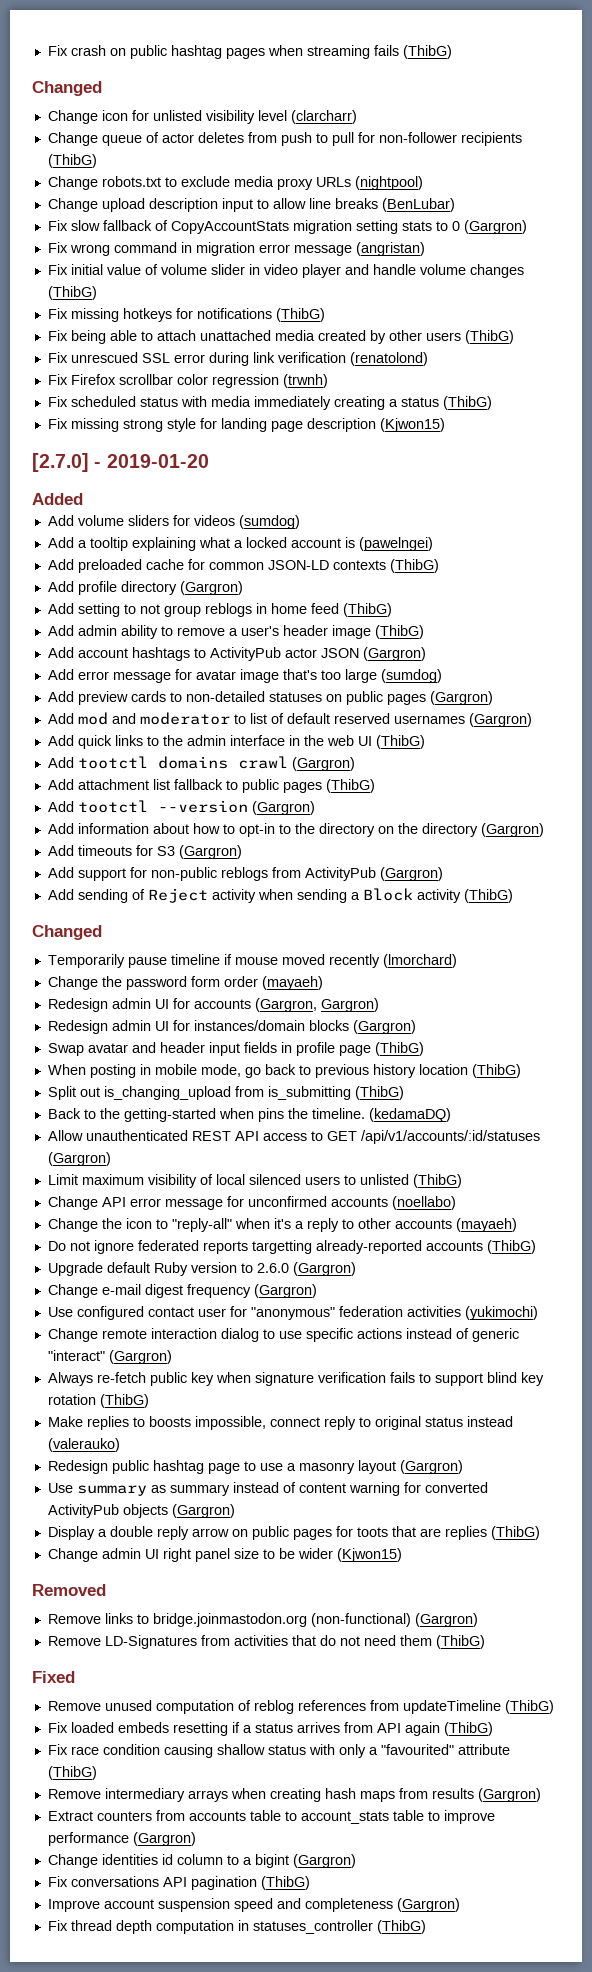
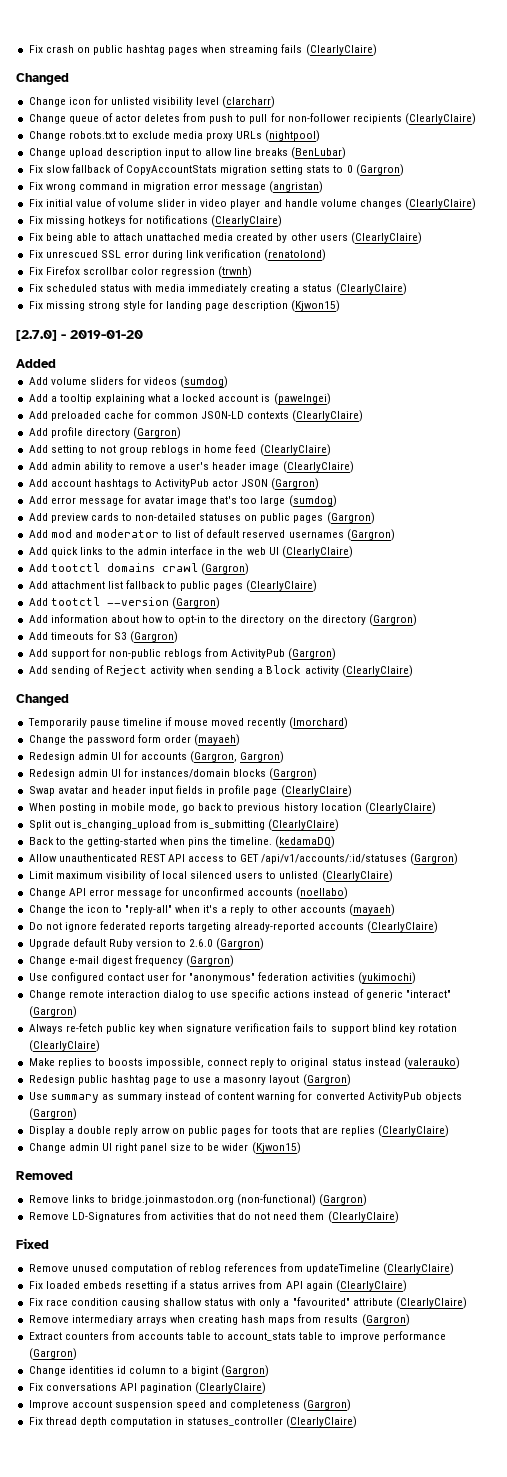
- Fix crash on public hashtag pages when streaming fails (ThibG)
+ Fix crash on public hashtag pages when streaming fails (ClearlyClaire)
- Change queue of actor deletes from push to pull for non-follower recipients (ThibG)
+ Change queue of actor deletes from push to pull for non-follower recipients (ClearlyClaire)
- Fix initial value of volume slider in video player and handle volume changes (ThibG)
+ Fix initial value of volume slider in video player and handle volume changes (ClearlyClaire)
- Fix missing hotkeys for notifications (ThibG)
+ Fix missing hotkeys for notifications (ClearlyClaire)
- Fix being able to attach unattached media created by other users (ThibG)
+ Fix being able to attach unattached media created by other users (ClearlyClaire)
- Fix scheduled status with media immediately creating a status (ThibG)
+ Fix scheduled status with media immediately creating a status (ClearlyClaire)
- Add preloaded cache for common JSON-LD contexts (ThibG)
+ Add preloaded cache for common JSON-LD contexts (ClearlyClaire)
- Add setting to not group reblogs in home feed (ThibG)
+ Add setting to not group reblogs in home feed (ClearlyClaire)
- Add admin ability to remove a user's header image (ThibG)
+ Add admin ability to remove a user's header image (ClearlyClaire)
- Add quick links to the admin interface in the web UI (ThibG)
+ Add quick links to the admin interface in the web UI (ClearlyClaire)
- Add attachment list fallback to public pages (ThibG)
+ Add attachment list fallback to public pages (ClearlyClaire)
- Add sending of Reject activity when sending a Block activity (ThibG)
+ Add sending of Reject activity when sending a Block activity (ClearlyClaire)
- Swap avatar and header input fields in profile page (ThibG)
+ Swap avatar and header input fields in profile page (ClearlyClaire)
- When posting in mobile mode, go back to previous history location (ThibG)
+ When posting in mobile mode, go back to previous history location (ClearlyClaire)
- Split out is_changing_upload from is_submitting (ThibG)
+ Split out is_changing_upload from is_submitting (ClearlyClaire)
- Limit maximum visibility of local silenced users to unlisted (ThibG)
+ Limit maximum visibility of local silenced users to unlisted (ClearlyClaire)
- Do not ignore federated reports targetting already-reported accounts (ThibG)
+ Do not ignore federated reports targeting already-reported accounts (ClearlyClaire)
- Always re-fetch public key when signature verification fails to support blind key rotation (ThibG)
+ Always re-fetch public key when signature verification fails to support blind key rotation (ClearlyClaire)
- Display a double reply arrow on public pages for toots that are replies (ThibG)
+ Display a double reply arrow on public pages for toots that are replies (ClearlyClaire)
- Remove LD-Signatures from activities that do not need them (ThibG)
+ Remove LD-Signatures from activities that do not need them (ClearlyClaire)
- Remove unused computation of reblog references from updateTimeline (ThibG)
+ Remove unused computation of reblog references from updateTimeline (ClearlyClaire)
- Fix loaded embeds resetting if a status arrives from API again (ThibG)
+ Fix loaded embeds resetting if a status arrives from API again (ClearlyClaire)
- Fix race condition causing shallow status with only a "favourited" attribute (ThibG)
+ Fix race condition causing shallow status with only a "favourited" attribute (ClearlyClaire)
- Fix conversations API pagination (ThibG)
+ Fix conversations API pagination (ClearlyClaire)
- Fix thread depth computation in statuses_controller (ThibG)
+ Fix thread depth computation in statuses_controller (ClearlyClaire)

